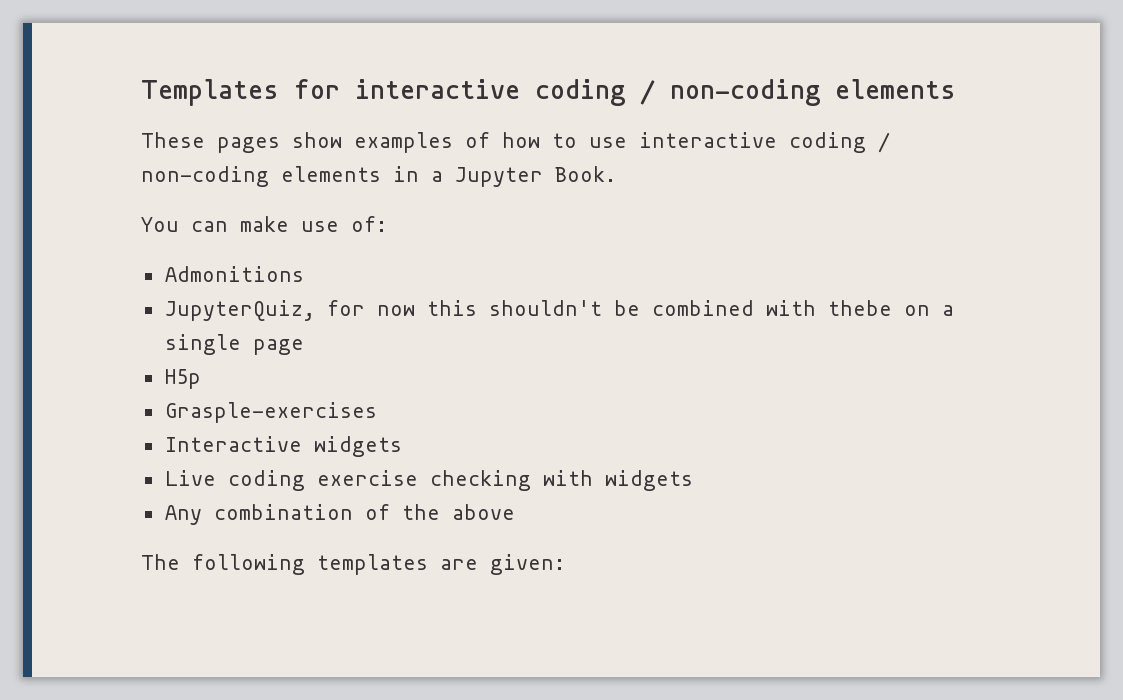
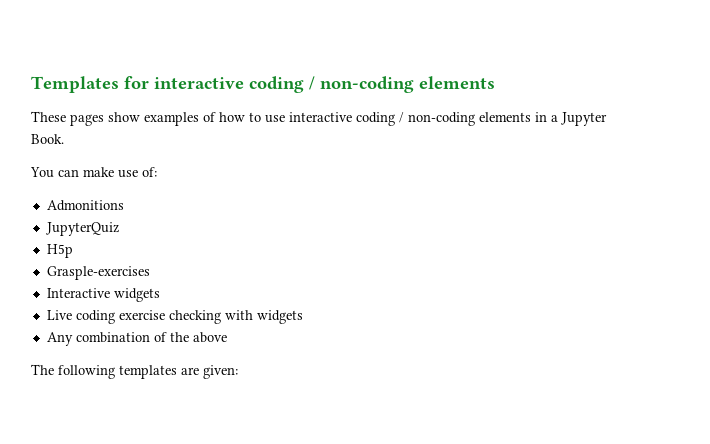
- JupyterQuiz, for now this shouldn't be combined with thebe on a single page
+ JupyterQuiz

